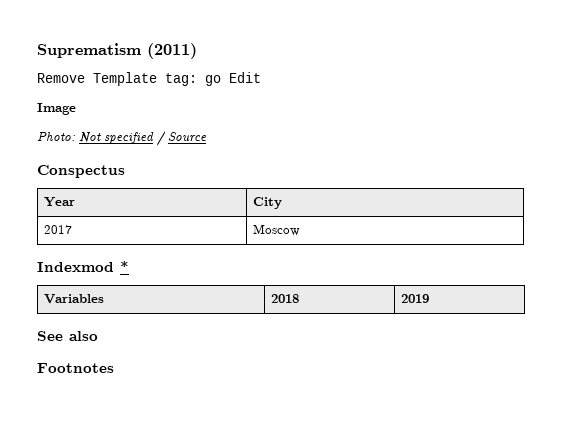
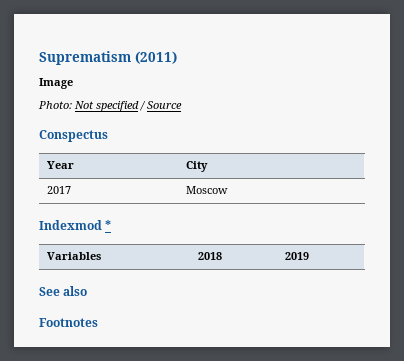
- Remove Template tag: go Edit

